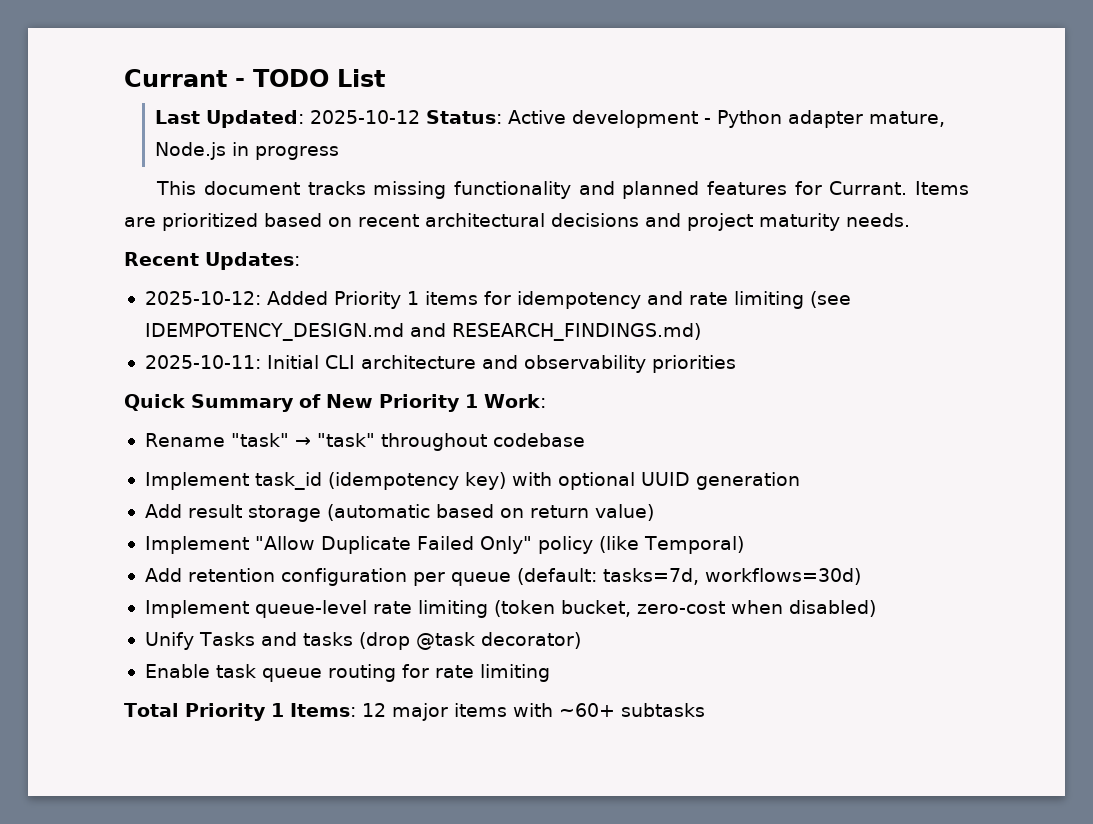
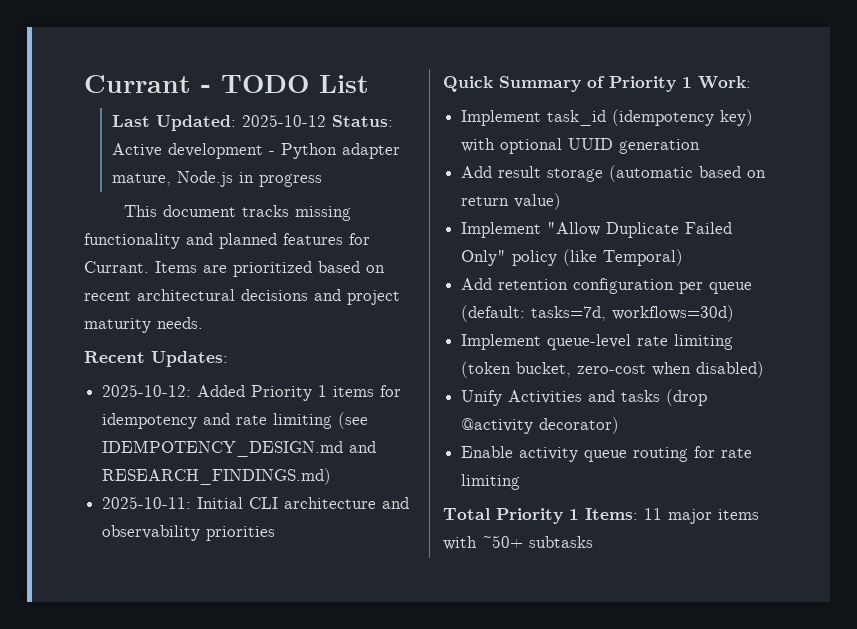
- Quick Summary of New Priority 1 Work:
+ Quick Summary of Priority 1 Work:
- Rename "task" → "task" throughout codebase
- Unify Tasks and tasks (drop @task decorator)
+ Unify Activities and tasks (drop @activity decorator)
- Enable task queue routing for rate limiting
+ Enable activity queue routing for rate limiting
- Total Priority 1 Items: 12 major items with ~60+ subtasks
+ Total Priority 1 Items: 11 major items with ~50+ subtasks

